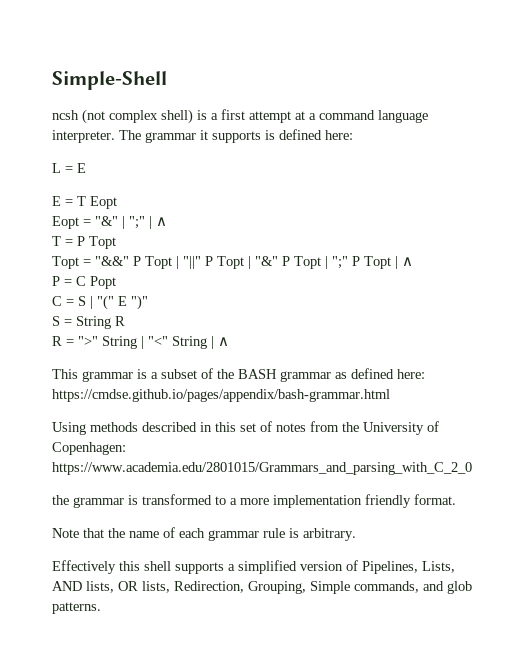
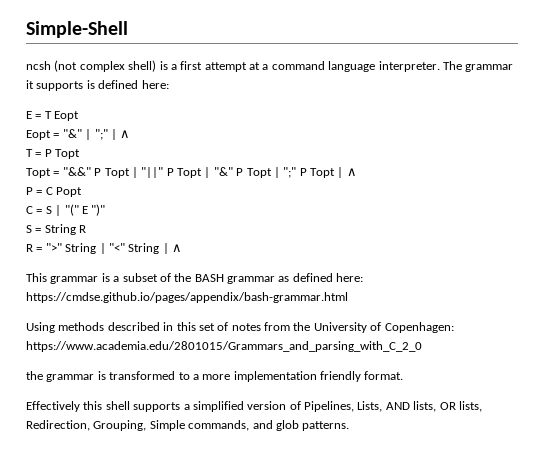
- L = E
- Note that the name of each grammar rule is arbitrary.

